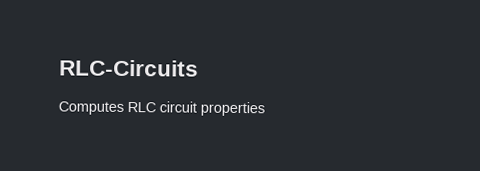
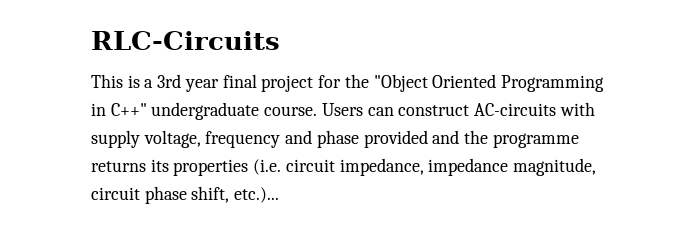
- Computes RLC circuit properties
+ This is a 3rd year final project for the "Object Oriented Programming in C++" undergraduate course. Users can construct AC-circuits with supply voltage, frequency and phase provided and the programme returns its properties (i.e. circuit impedance, impedance magnitude, circuit phase shift, etc.)...

